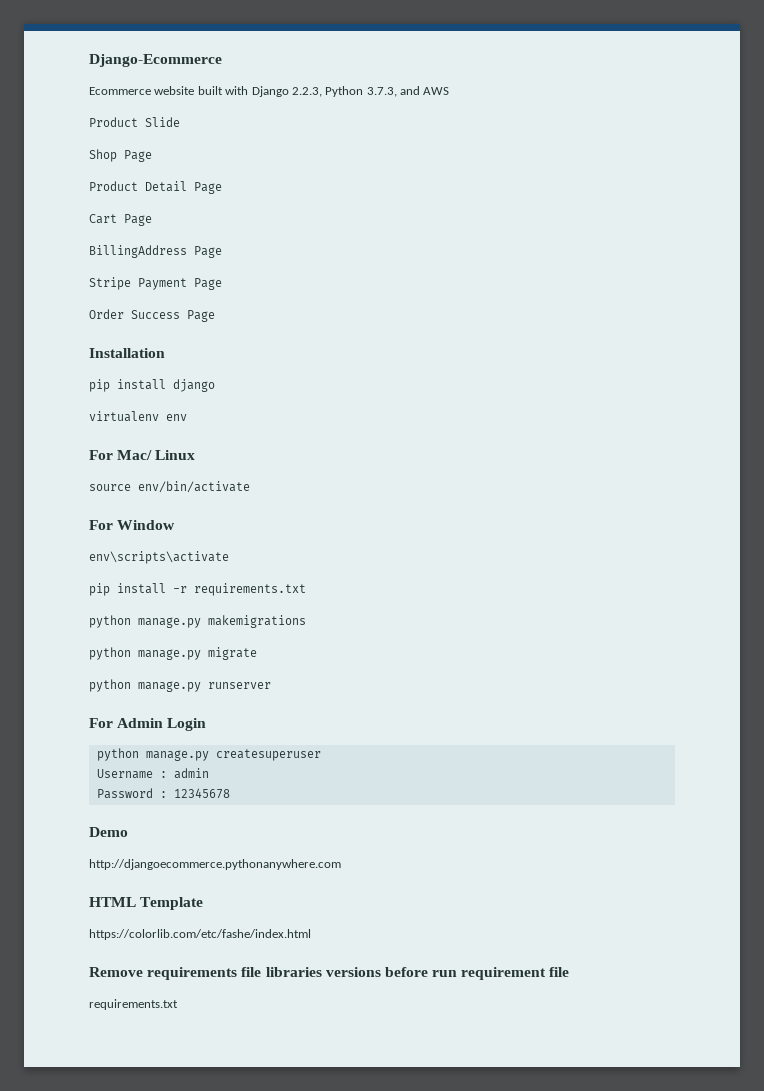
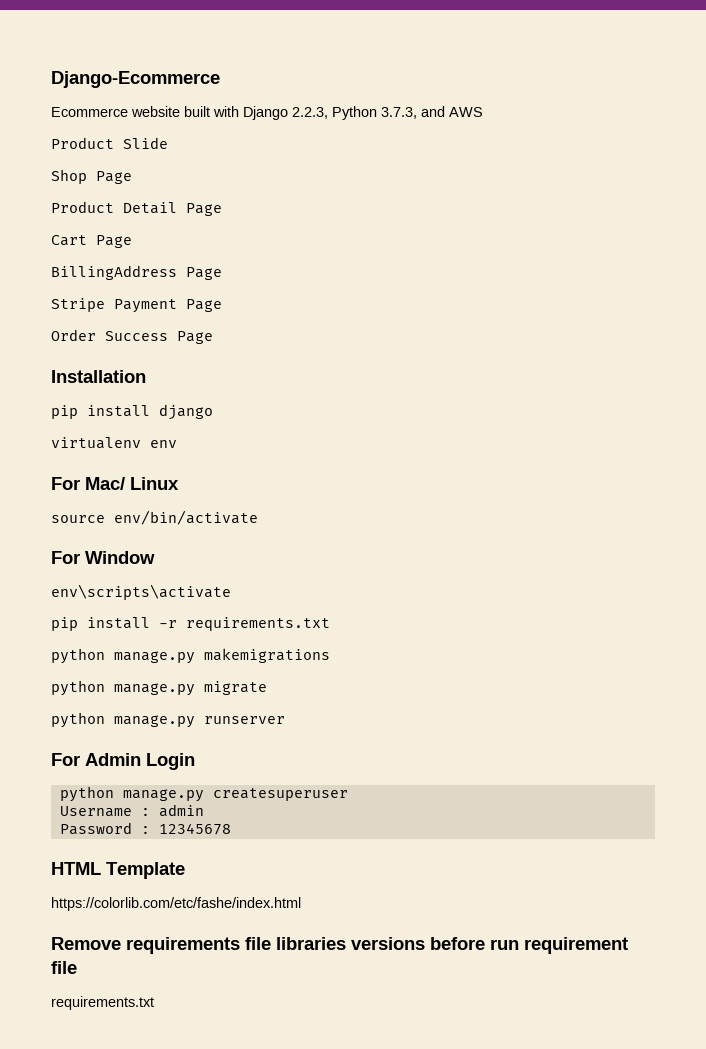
- Demo
- http://djangoecommerce.pythonanywhere.com

